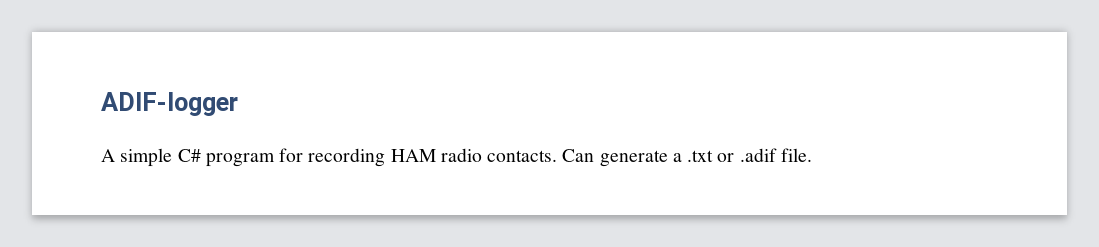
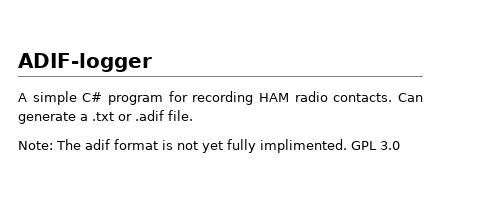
+ Note: The adif format is not yet fully implimented. GPL 3.0

